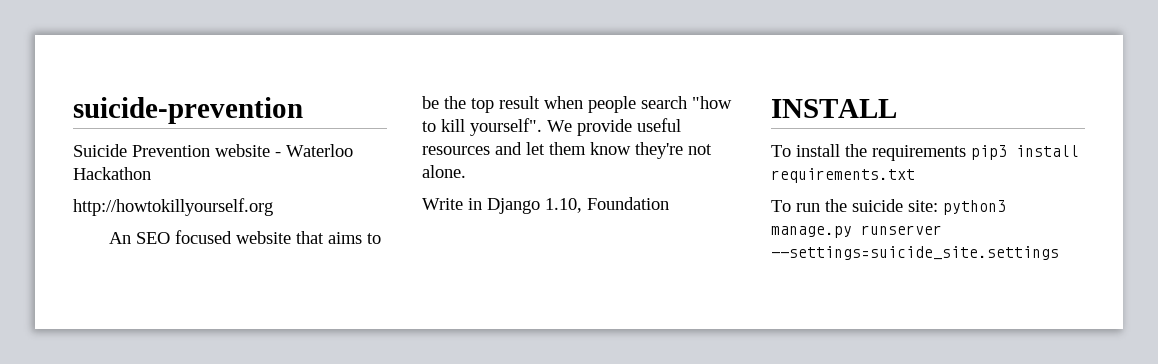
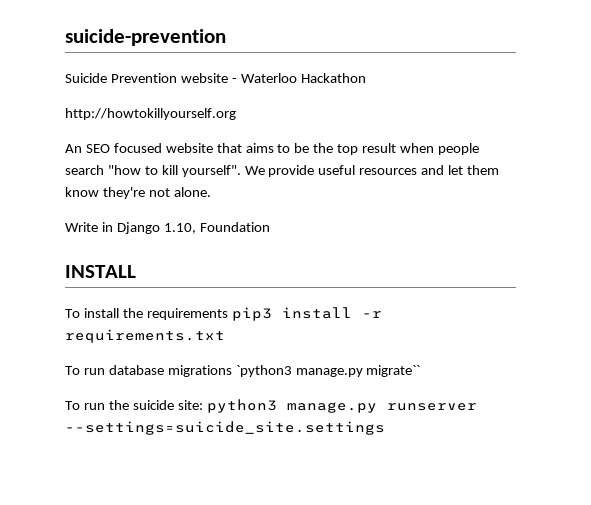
- To install the requirements pip3 install requirements.txt
+ To install the requirements pip3 install -r requirements.txt
+ To run database migrations `python3 manage.py migrate``

